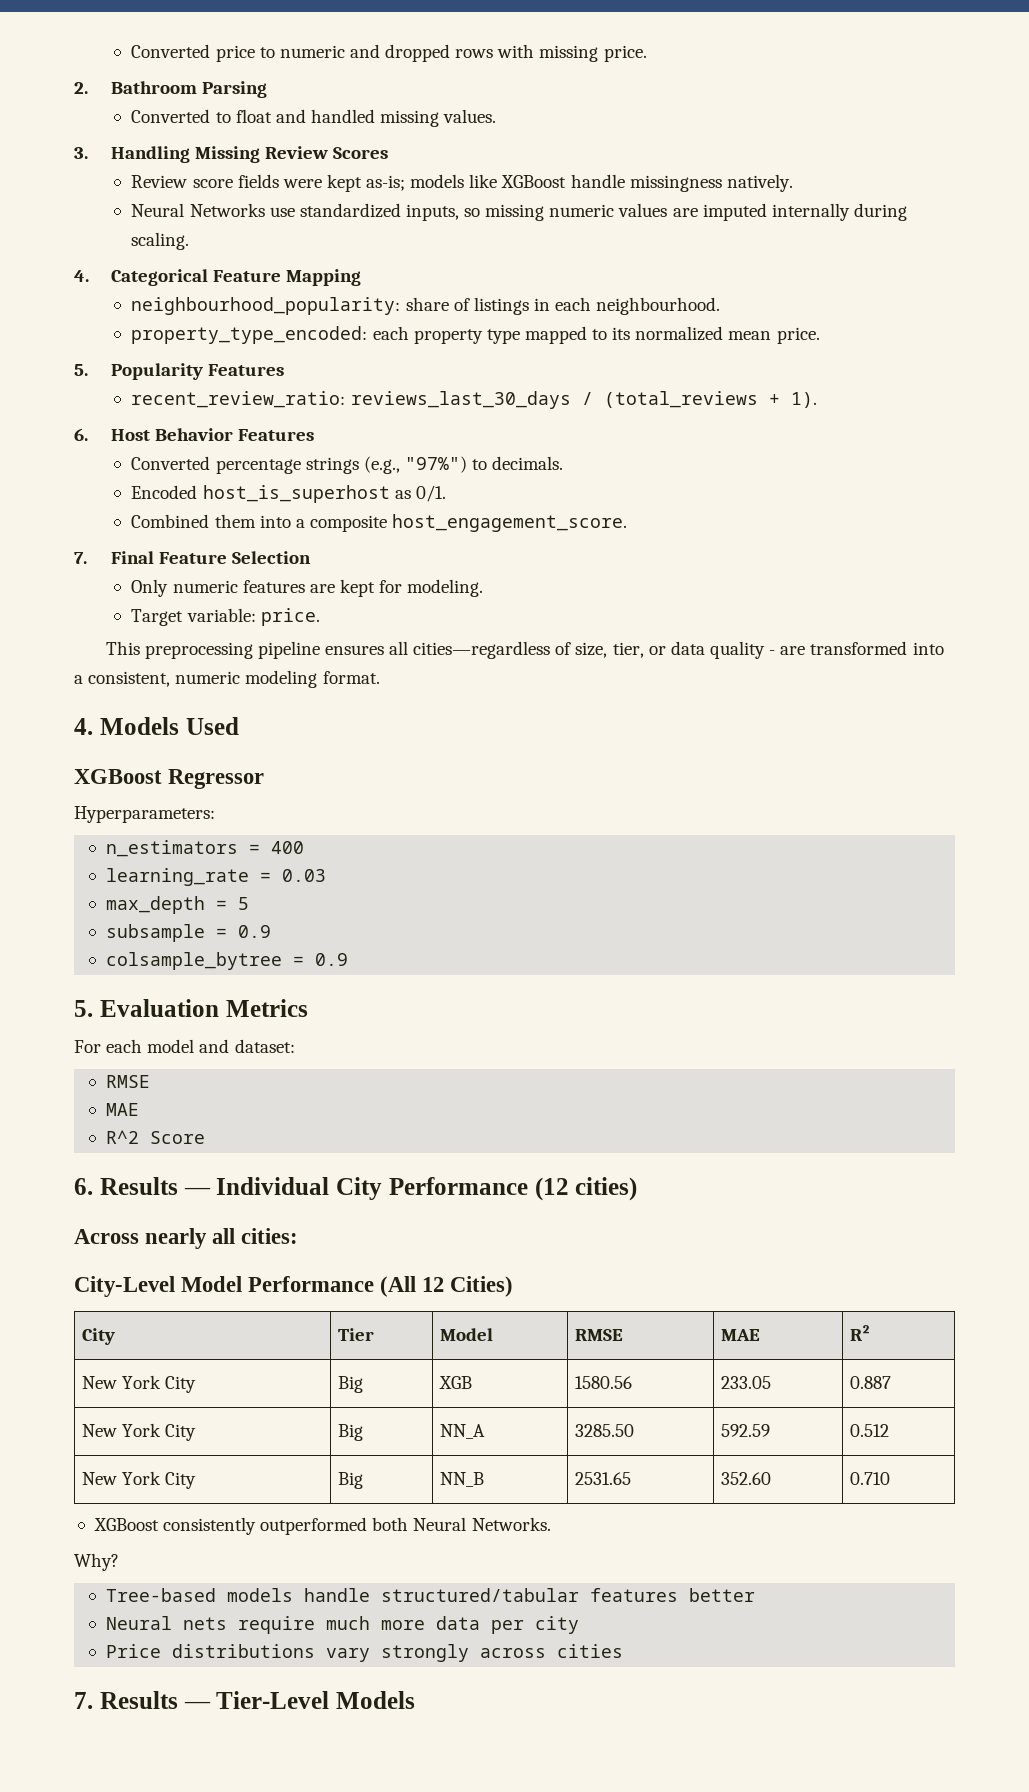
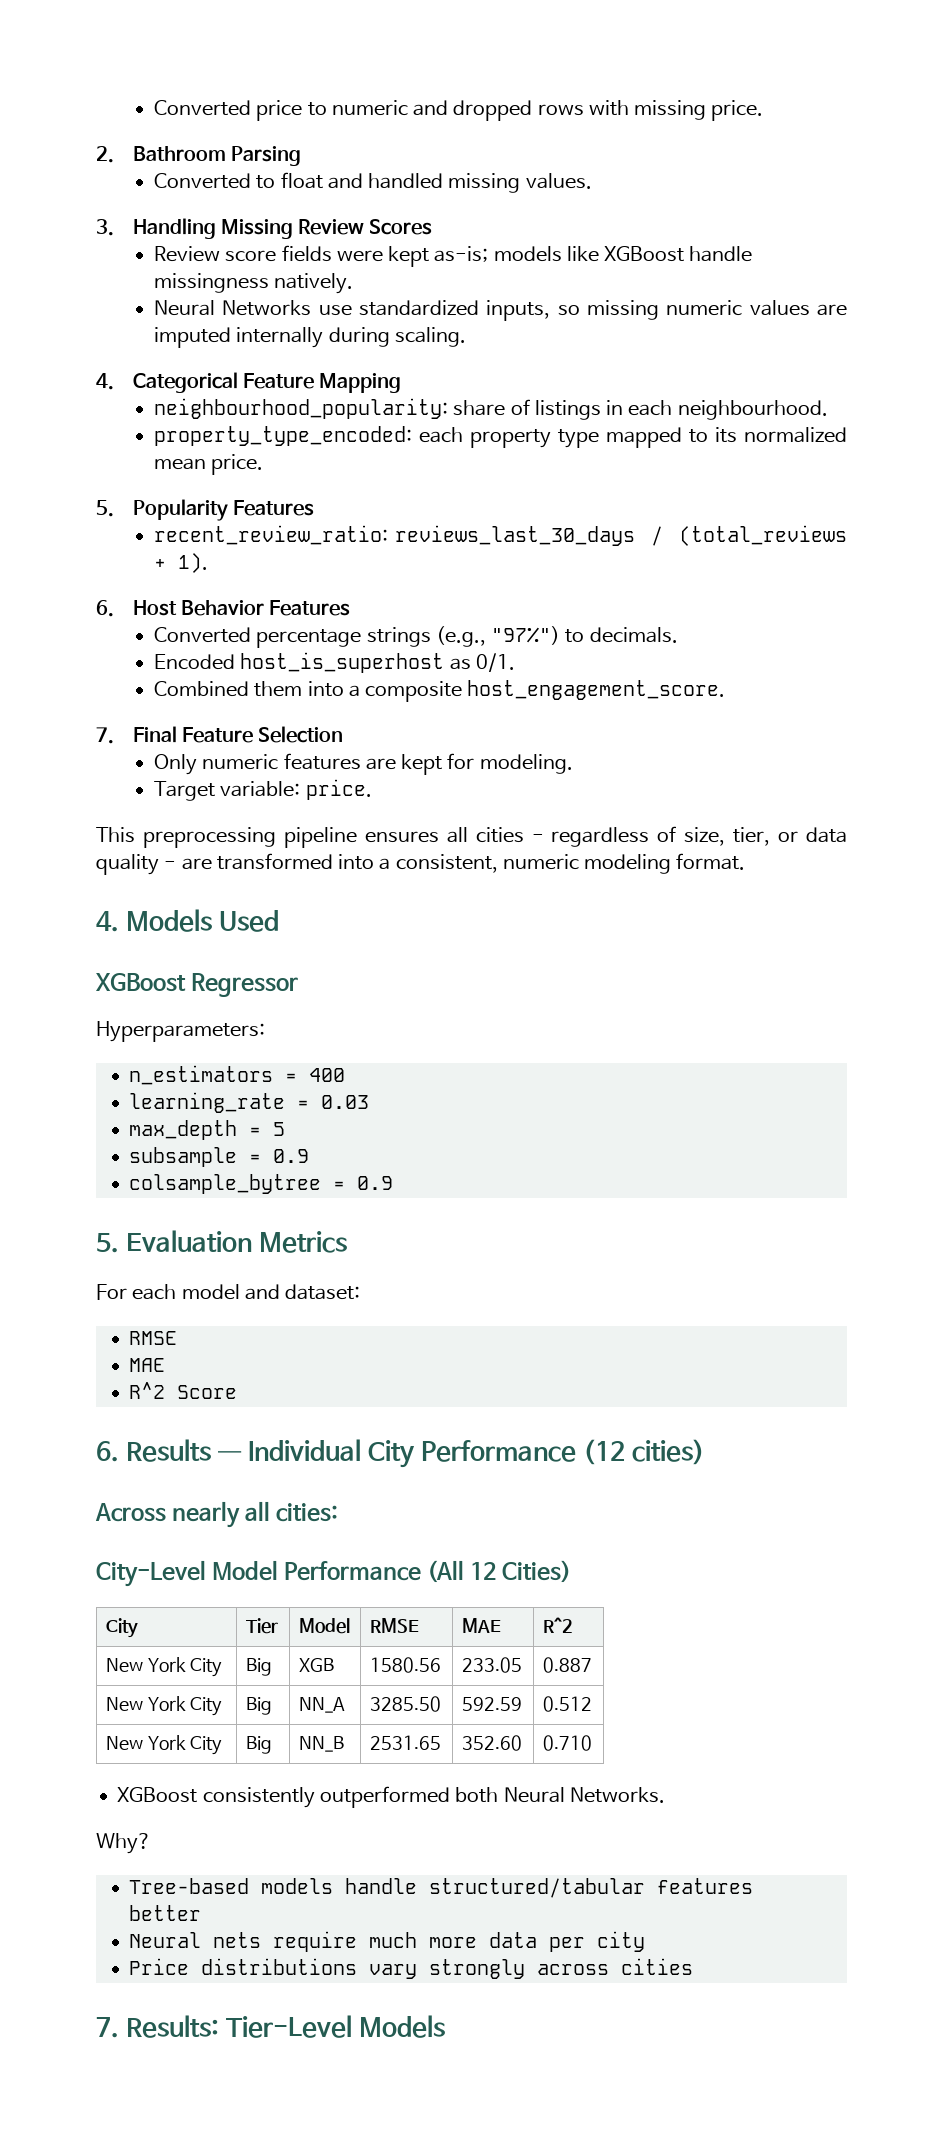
- This preprocessing pipeline ensures all cities—regardless of size, tier, or data quality - are transformed into a consistent, numeric modeling format.
+ This preprocessing pipeline ensures all cities - regardless of size, tier, or data quality - are transformed into a consistent, numeric modeling format.
- City | Tier | Model | RMSE | MAE | R²
+ City | Tier | Model | RMSE | MAE | R^2
- 7. Results — Tier-Level Models
+ 7. Results: Tier-Level Models

